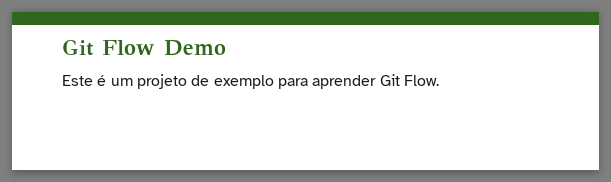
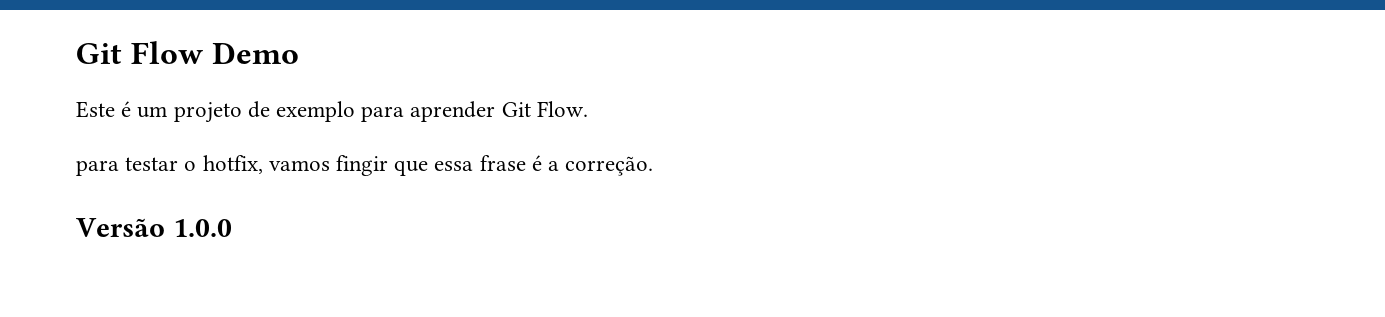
+ para testar o hotfix, vamos fingir que essa frase é a correção.
+ Versão 1.0.0

